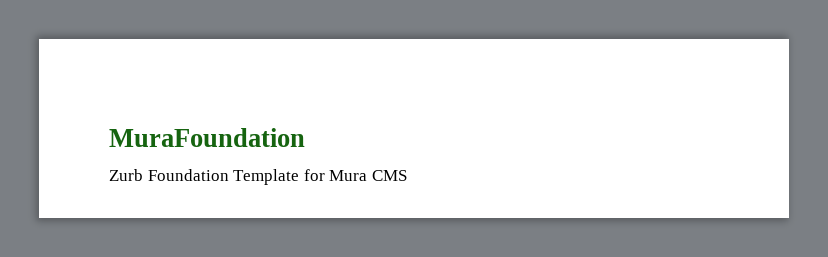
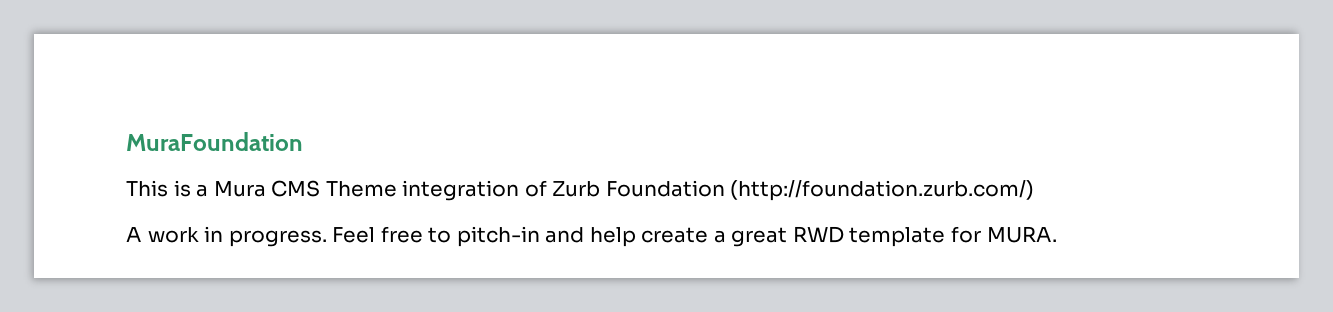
- Zurb Foundation Template for Mura CMS
+ This is a Mura CMS Theme integration of Zurb Foundation (http://foundation.zurb.com/)
+ A work in progress. Feel free to pitch-in and help create a great RWD template for MURA.

